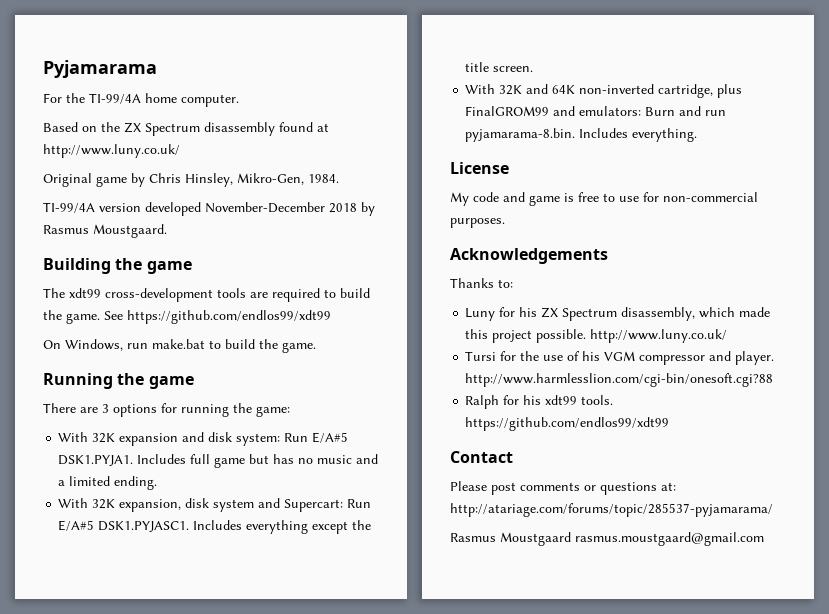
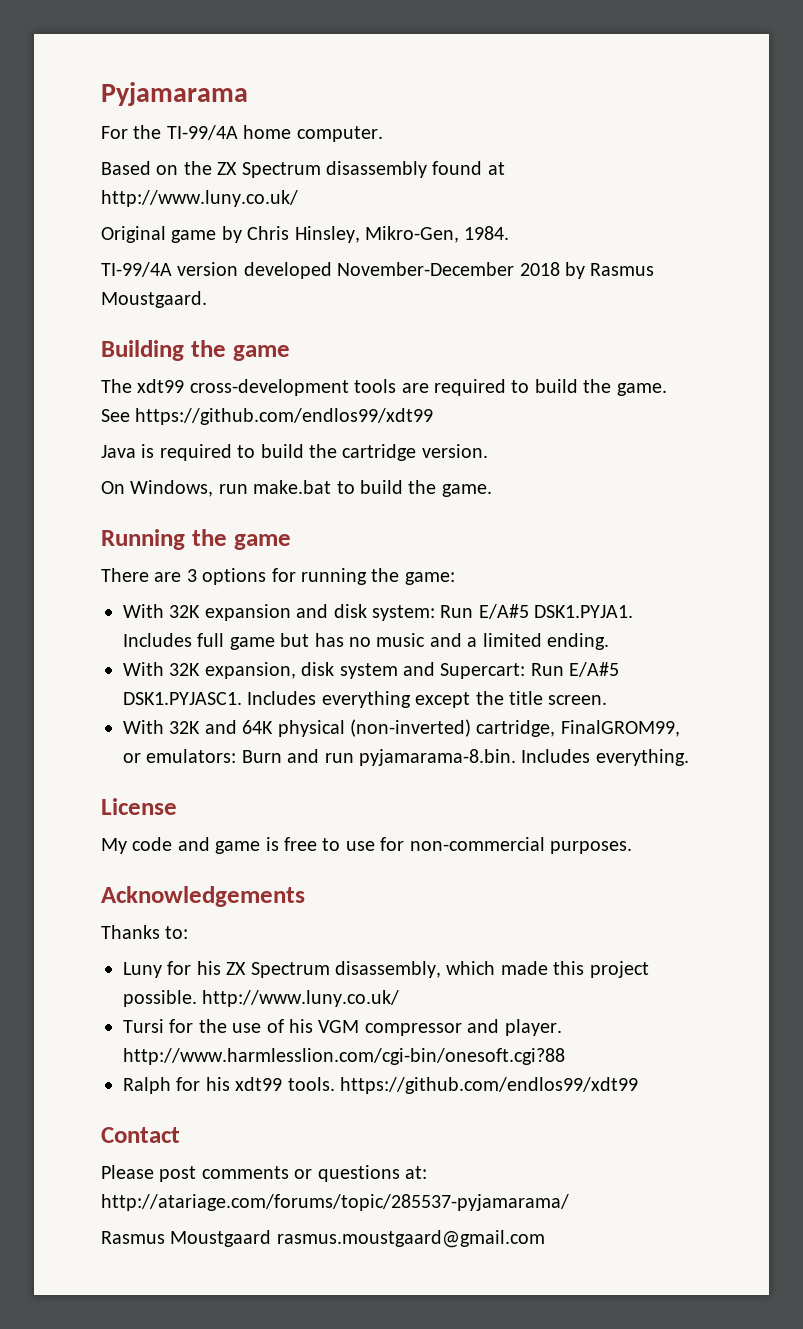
+ Java is required to build the cartridge version.
- With 32K and 64K non-inverted cartridge, plus FinalGROM99 and emulators: Burn and run pyjamarama-8.bin. Includes everything.
+ With 32K and 64K physical (non-inverted) cartridge, FinalGROM99, or emulators: Burn and run pyjamarama-8.bin. Includes everything.

